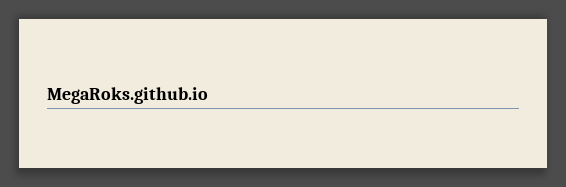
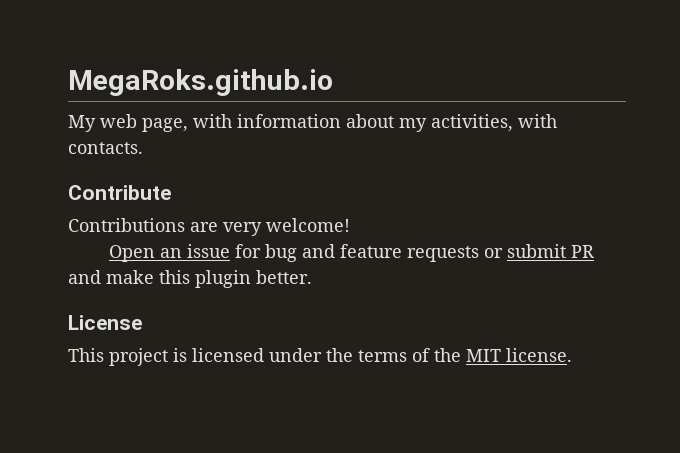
+ My web page, with information about my activities, with contacts.
+ Contribute
+ Contributions are very welcome!
+ Open an issue for bug and feature requests or submit PR and make this plugin better.
+ License
+ This project is licensed under the terms of the MIT license.

